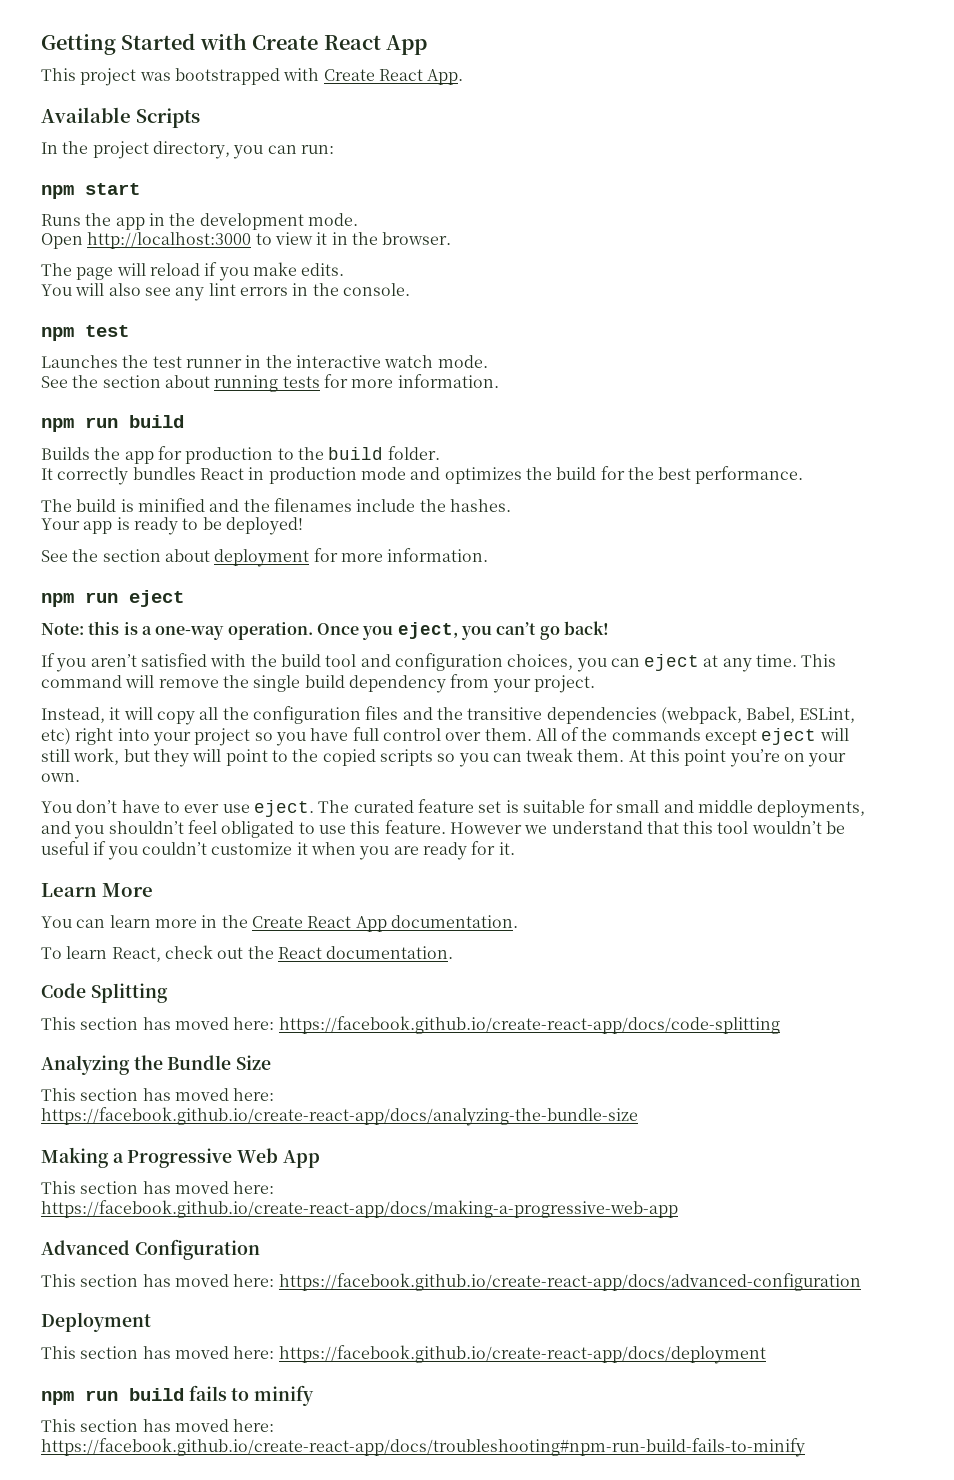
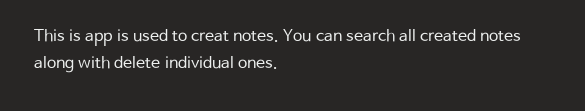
- Getting Started with Create React App
- This project was bootstrapped with Create React App.
- Available Scripts
- In the project directory, you can run:
- npm start
- Runs the app in the development mode.
- Open http://localhost:3000 to view it in the browser.
- The page will reload if you make edits.
- You will also see any lint errors in the console.
- npm test
- Launches the test runner in the interactive watch mode.
- See the section about running tests for more information.
- npm run build
- Builds the app for production to the build folder.
- It correctly bundles React in production mode and optimizes the build for the best performance.
- The build is minified and the filenames include the hashes.
- Your app is ready to be deployed!
- See the section about deployment for more information.
- npm run eject
- Note: this is a one-way operation. Once you eject, you can’t go back!
- If you aren’t satisfied with the build tool and configuration choices, you can eject at any time. This command will remove the single build dependency from your project.
- Instead, it will copy all the configuration files and the transitive dependencies (webpack, Babel, ESLint, etc) right into your project so you have full control over them. All of the commands except eject will still work, but they will point to the copied scripts so you can tweak them. At this point you’re on your own.
- You don’t have to ever use eject. The curated feature set is suitable for small and middle deployments, and you shouldn’t feel obligated to use this feature. However we understand that this tool wouldn’t be useful if you couldn’t customize it when you are ready for it.
- Learn More
- You can learn more in the Create React App documentation.
- To learn React, check out the React documentation.
- Code Splitting
- This section has moved here: https://facebook.github.io/create-react-app/docs/code-splitting
- Analyzing the Bundle Size
- This section has moved here: https://facebook.github.io/create-react-app/docs/analyzing-the-bundle-size
- Making a Progressive Web App
- This section has moved here: https://facebook.github.io/create-react-app/docs/making-a-progressive-web-app
- Advanced Configuration
- This section has moved here: https://facebook.github.io/create-react-app/docs/advanced-configuration
- Deployment
- This section has moved here: https://facebook.github.io/create-react-app/docs/deployment
- npm run build fails to minify
- This section has moved here: https://facebook.github.io/create-react-app/docs/troubleshooting#npm-run-build-fails-to-minify
+ This is app is used to creat notes. You can search all created notes along with delete individual ones.

